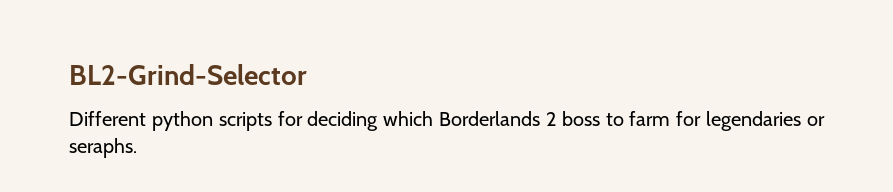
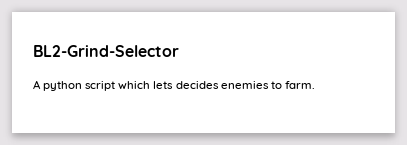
- Different python scripts for deciding which Borderlands 2 boss to farm for legendaries or seraphs.
+ A python script which lets decides enemies to farm.

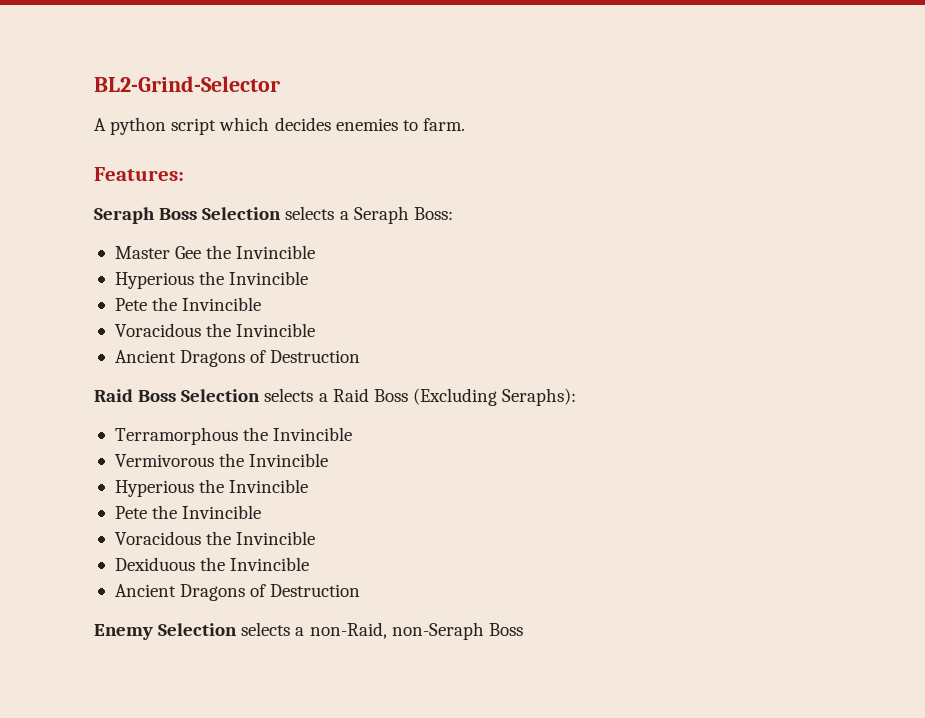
- A python script which lets decides enemies to farm.
+ A python script which decides enemies to farm.
+ Features:
+ Seraph Boss Selection selects a Seraph Boss:
+ Master Gee the Invincible
+ Hyperious the Invincible
+ Pete the Invincible
+ Voracidous the Invincible
+ Ancient Dragons of Destruction
+ Raid Boss Selection selects a Raid Boss (Excluding Seraphs):
+ Terramorphous the Invincible
+ Vermivorous the Invincible
+ Hyperious the Invincible
+ Pete the Invincible
+ Voracidous the Invincible
+ Dexiduous the Invincible
+ Ancient Dragons of Destruction
+ Enemy Selection selects a non-Raid, non-Seraph Boss

